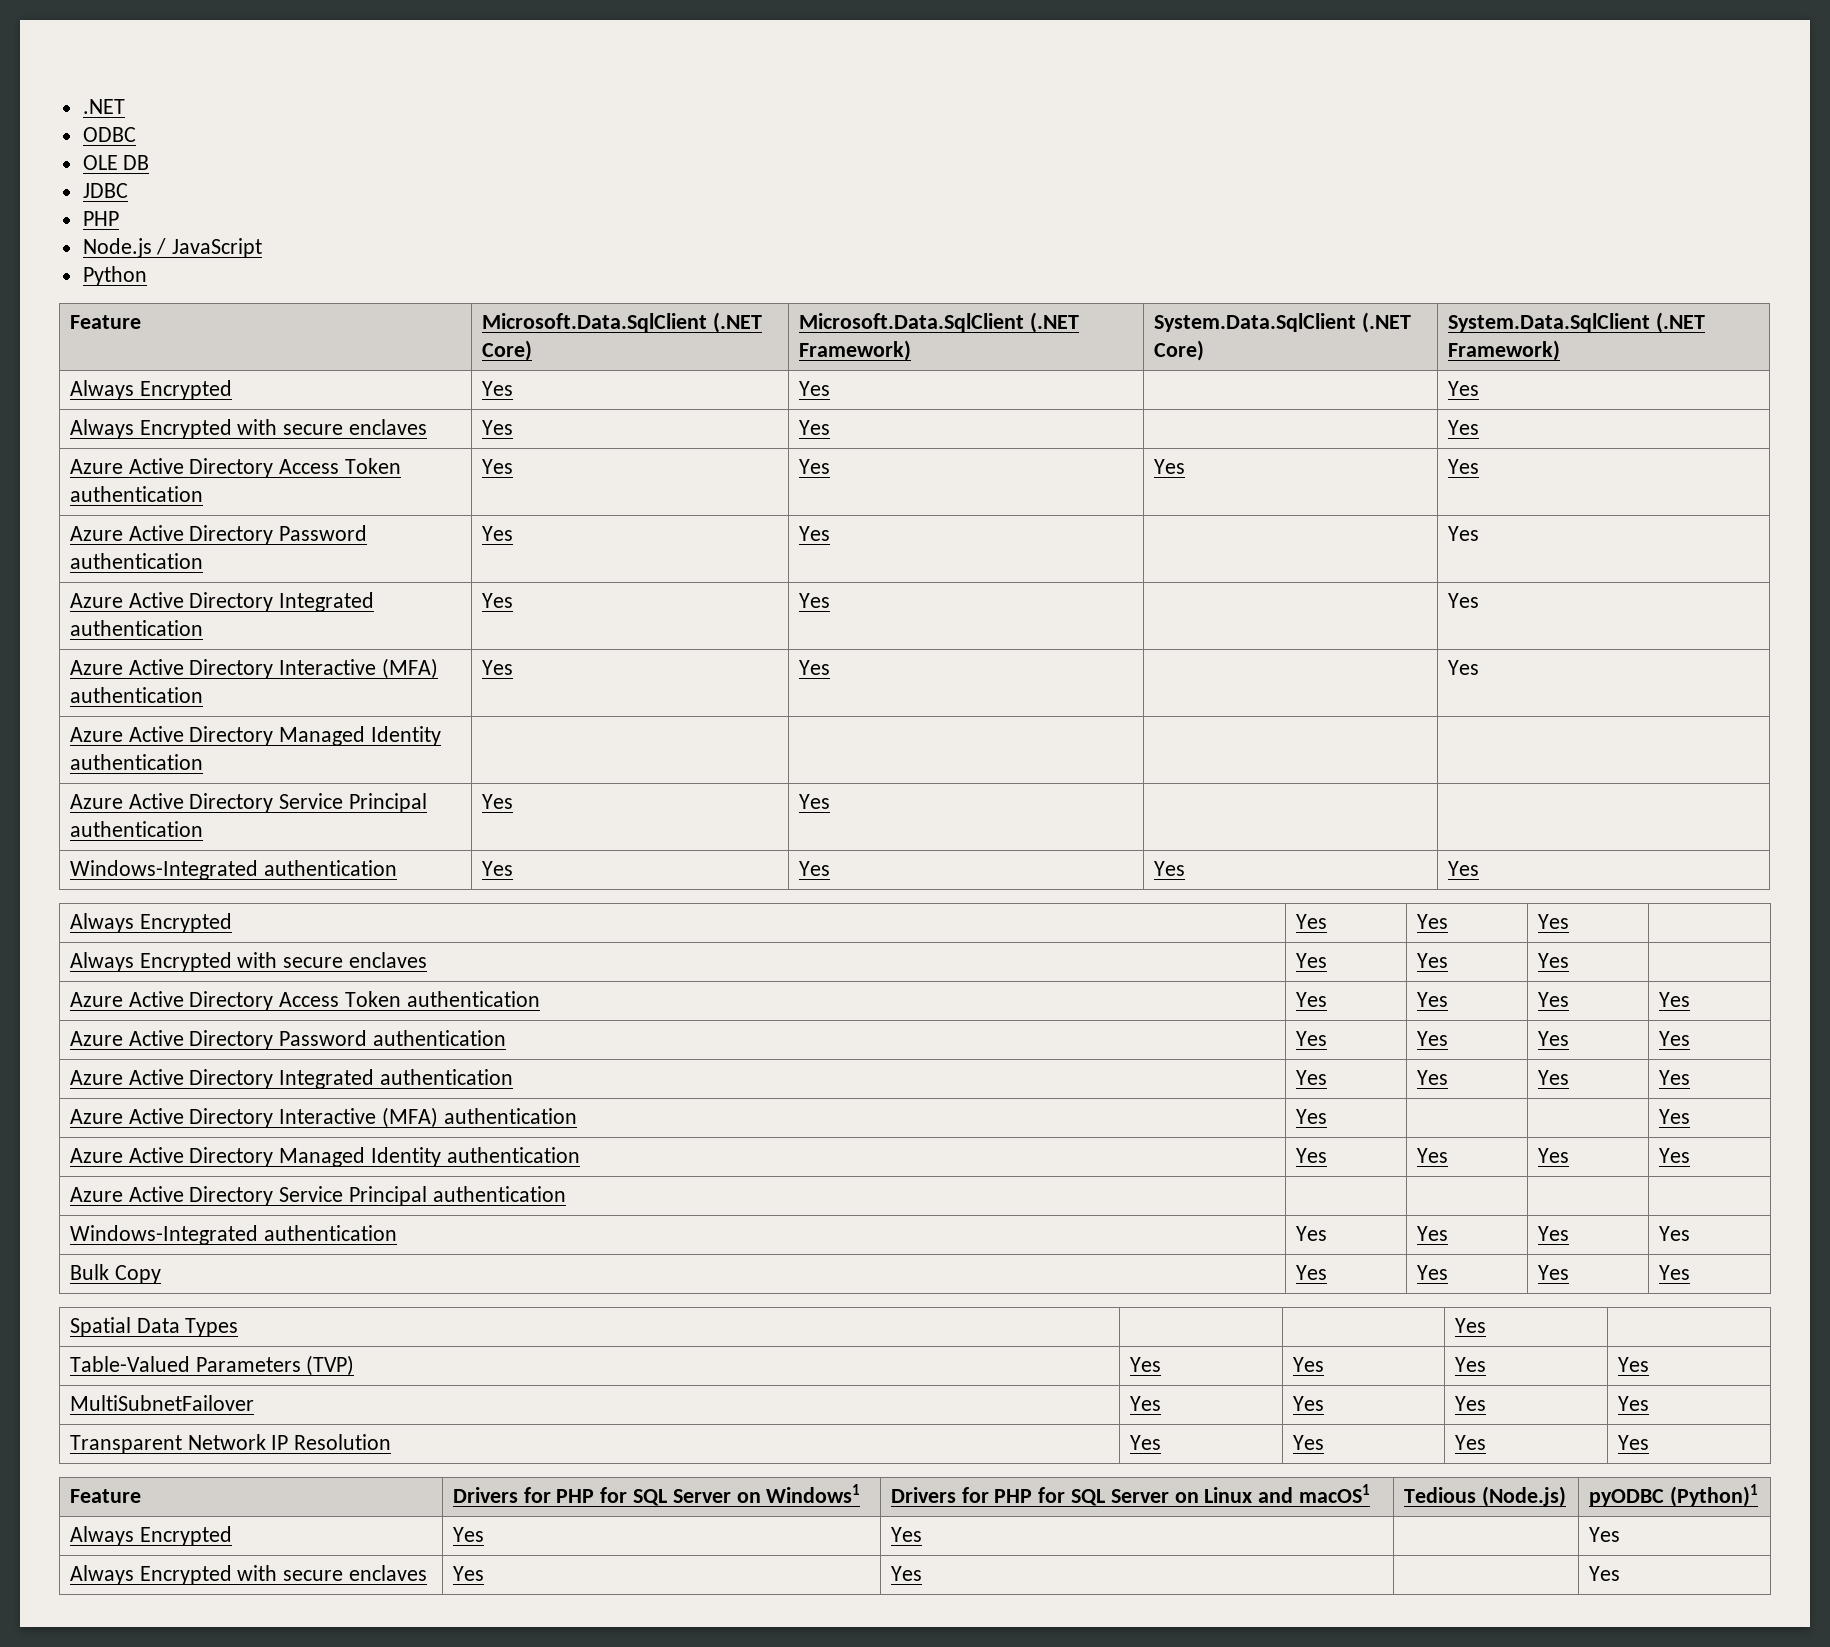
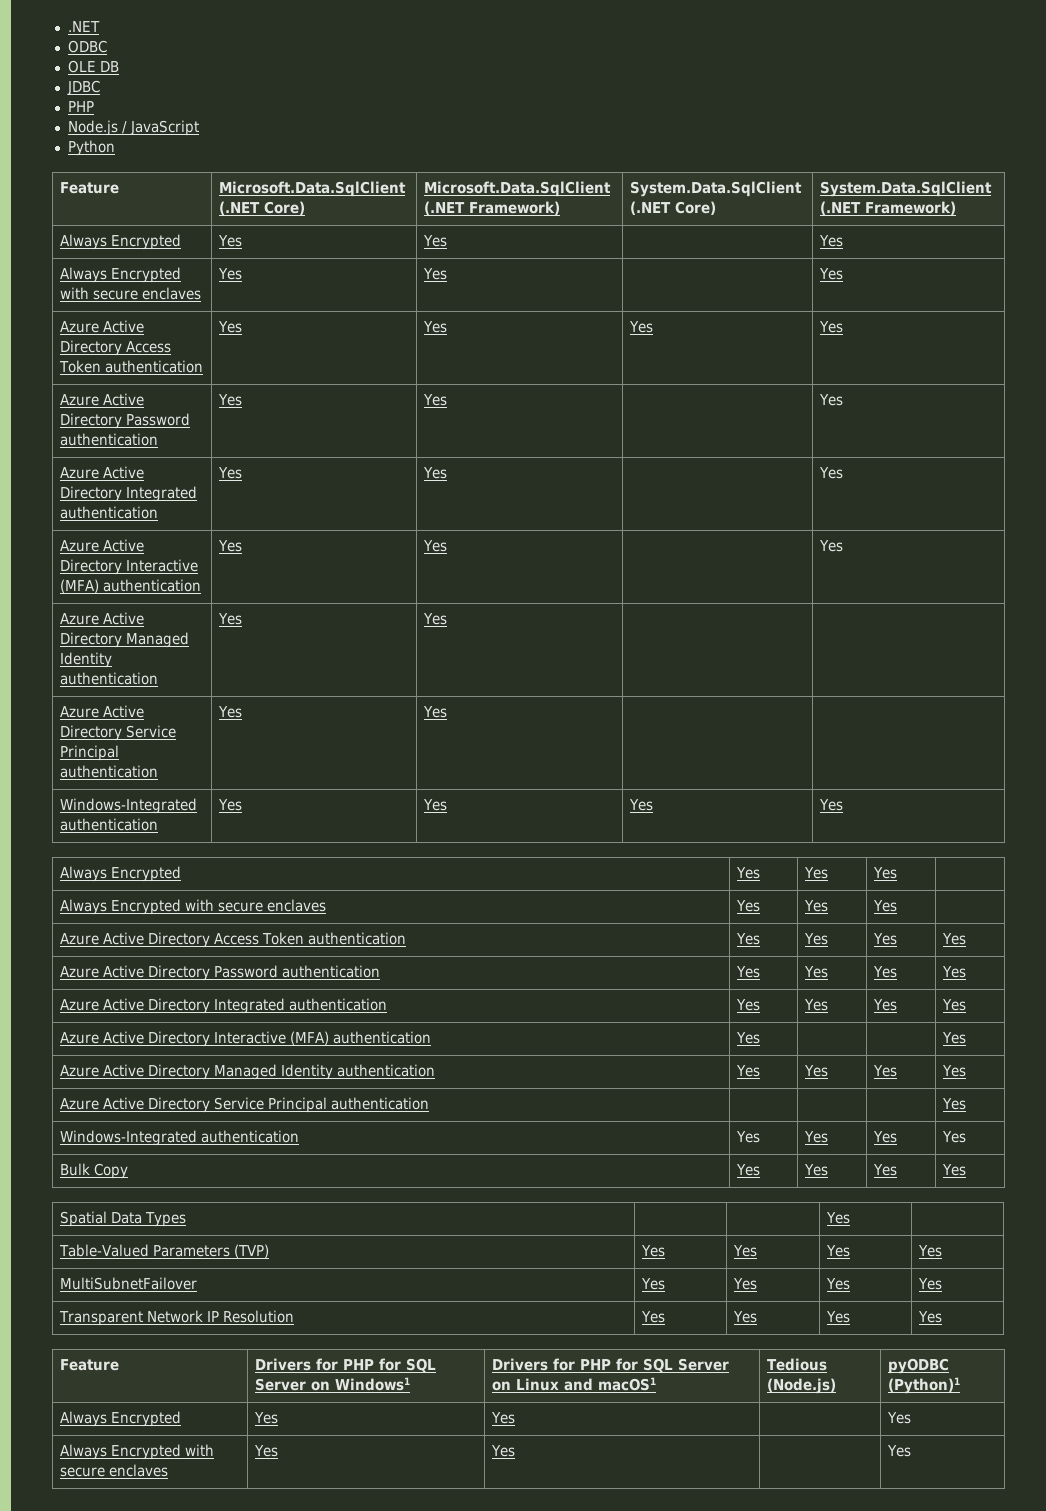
- Azure Active Directory Managed Identity authentication | | | |
+ Azure Active Directory Managed Identity authentication | Yes | Yes | |
- Azure Active Directory Service Principal authentication | | | |
+ Azure Active Directory Service Principal authentication | | | | Yes

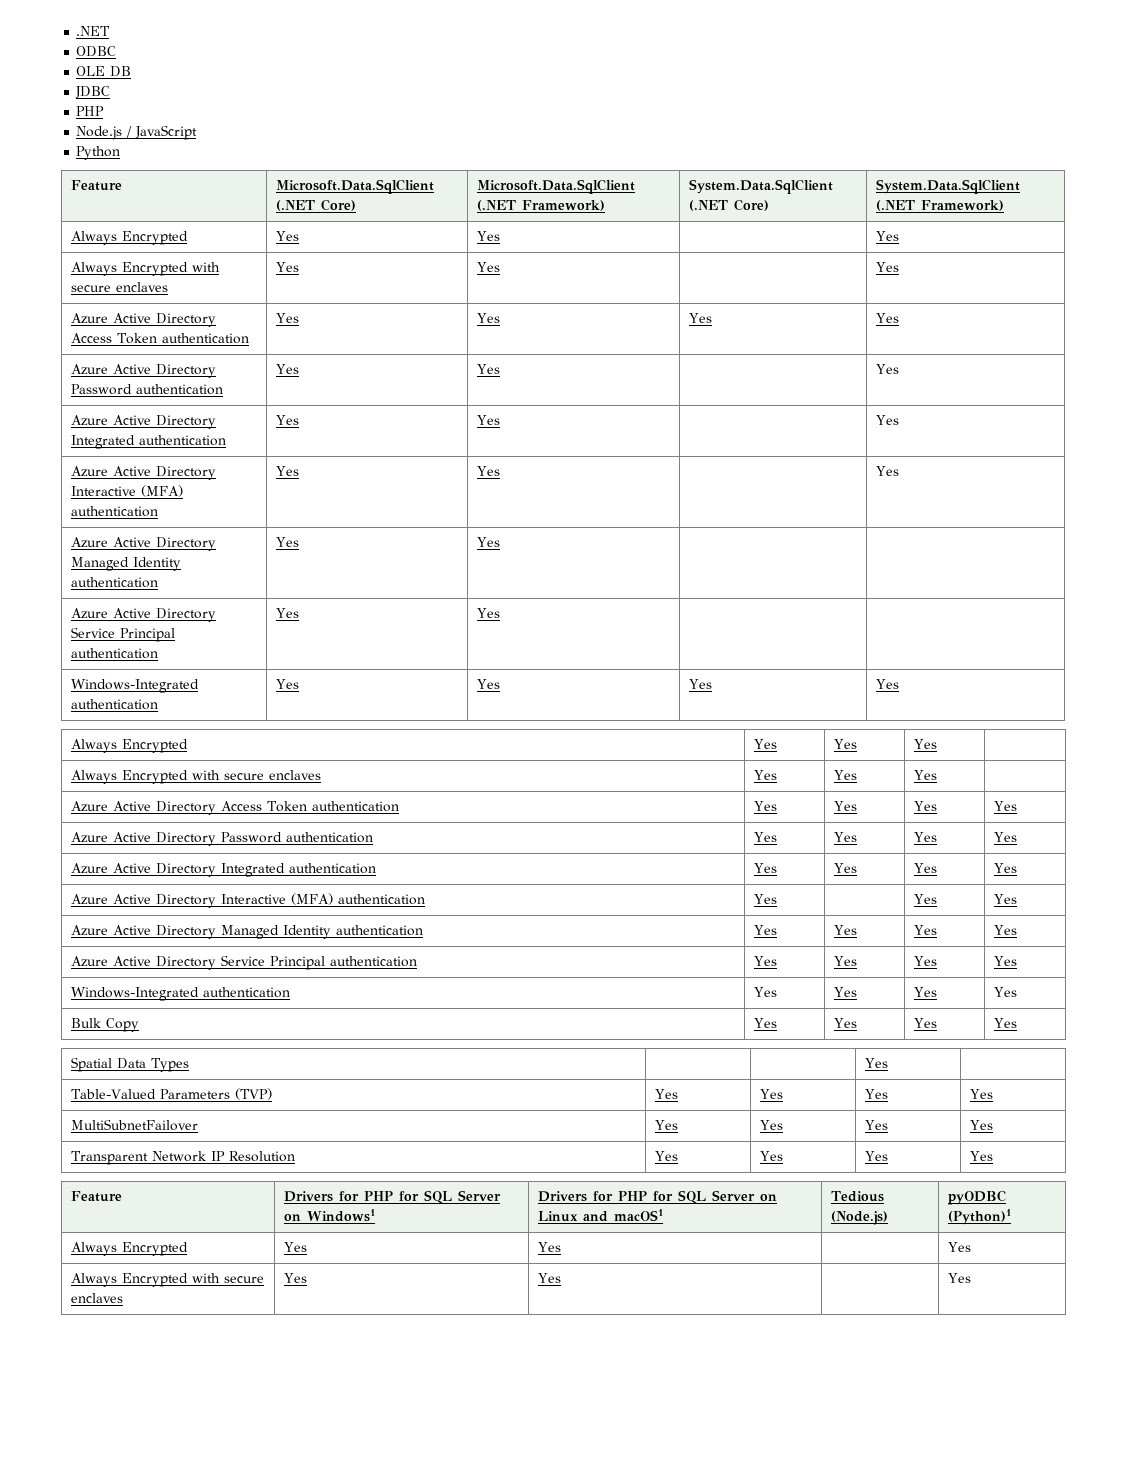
- Azure Active Directory Interactive (MFA) authentication | Yes | | | Yes
+ Azure Active Directory Interactive (MFA) authentication | Yes | | Yes | Yes
- Azure Active Directory Service Principal authentication | | | | Yes
+ Azure Active Directory Service Principal authentication | Yes | Yes | Yes | Yes

